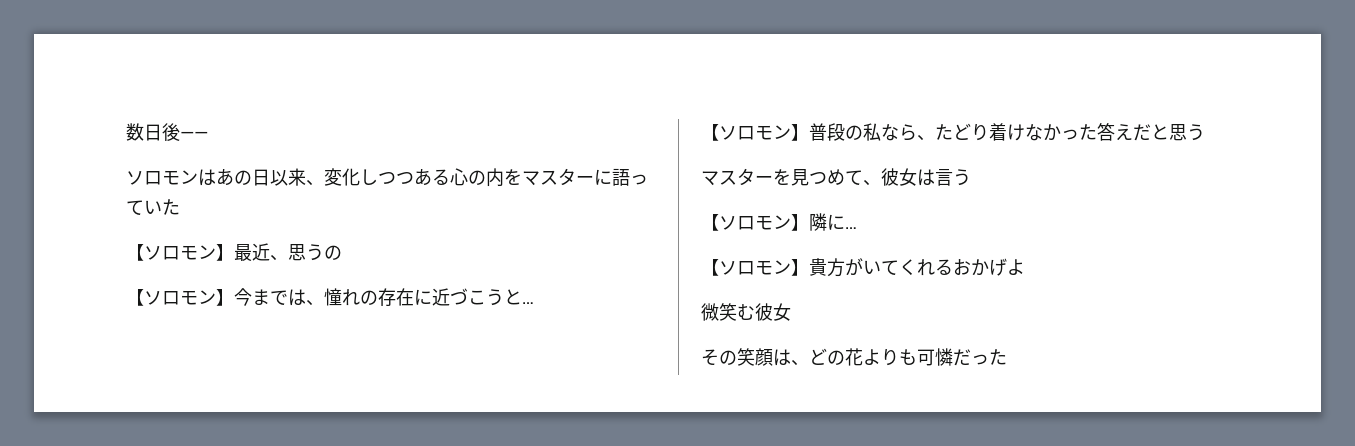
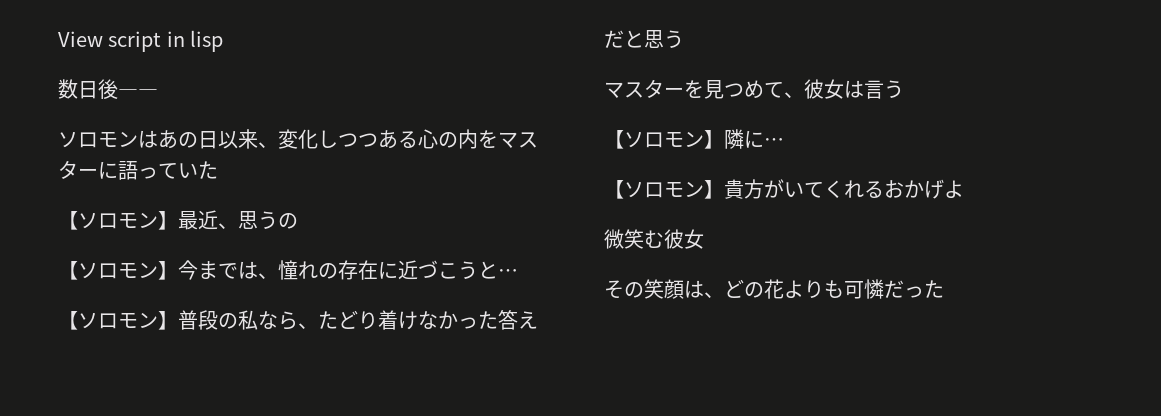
+ View script in lisp

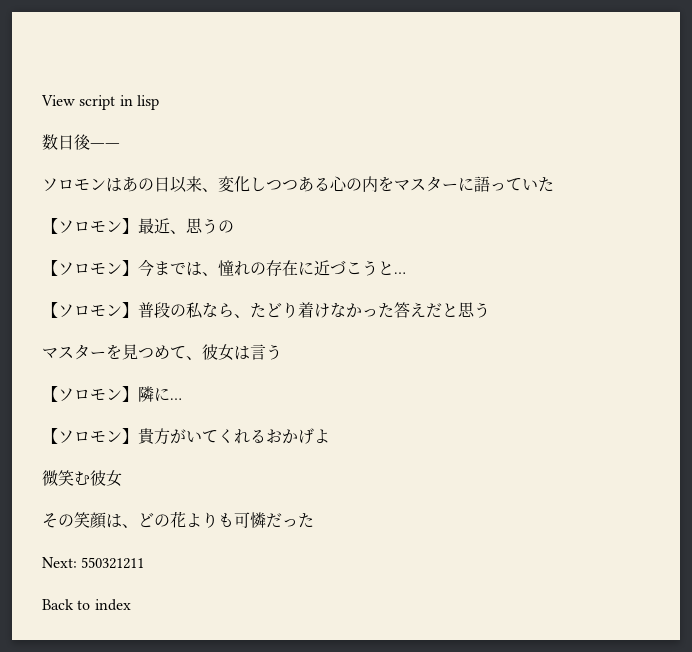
+ Next: 550321211
+ Back to index

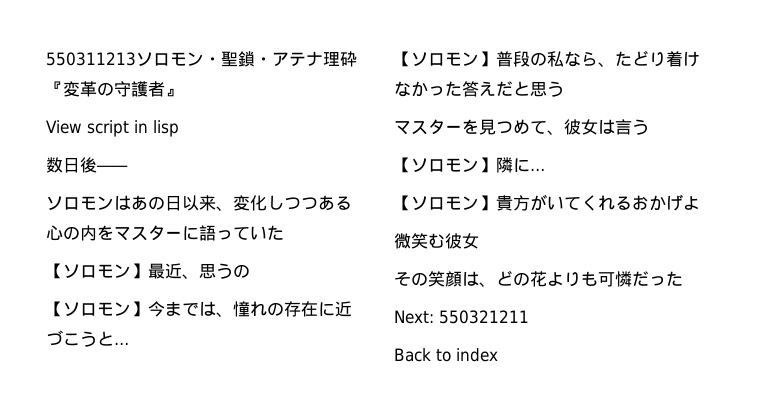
+ 550311213ソロモン・聖鎖・アテナ理砕『変革の守護者』

